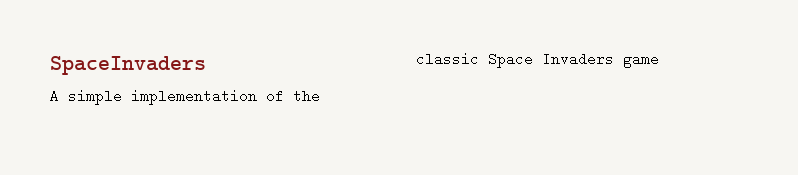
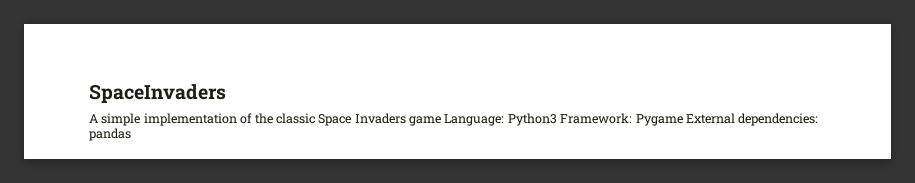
- A simple implementation of the classic Space Invaders game
+ A simple implementation of the classic Space Invaders game Language: Python3 Framework: Pygame External dependencies: pandas

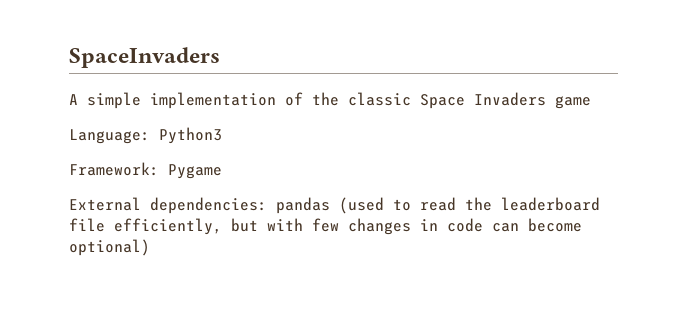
- A simple implementation of the classic Space Invaders game Language: Python3 Framework: Pygame External dependencies: pandas
+ A simple implementation of the classic Space Invaders game
+ Language: Python3
+ Framework: Pygame
+ External dependencies: pandas (used to read the leaderboard file efficiently, but with few changes in code can become optional)

